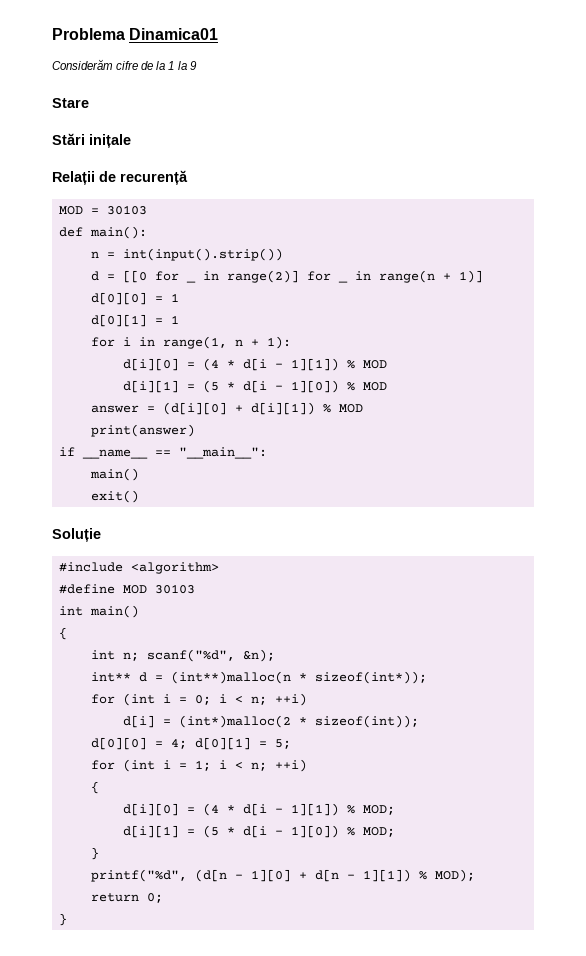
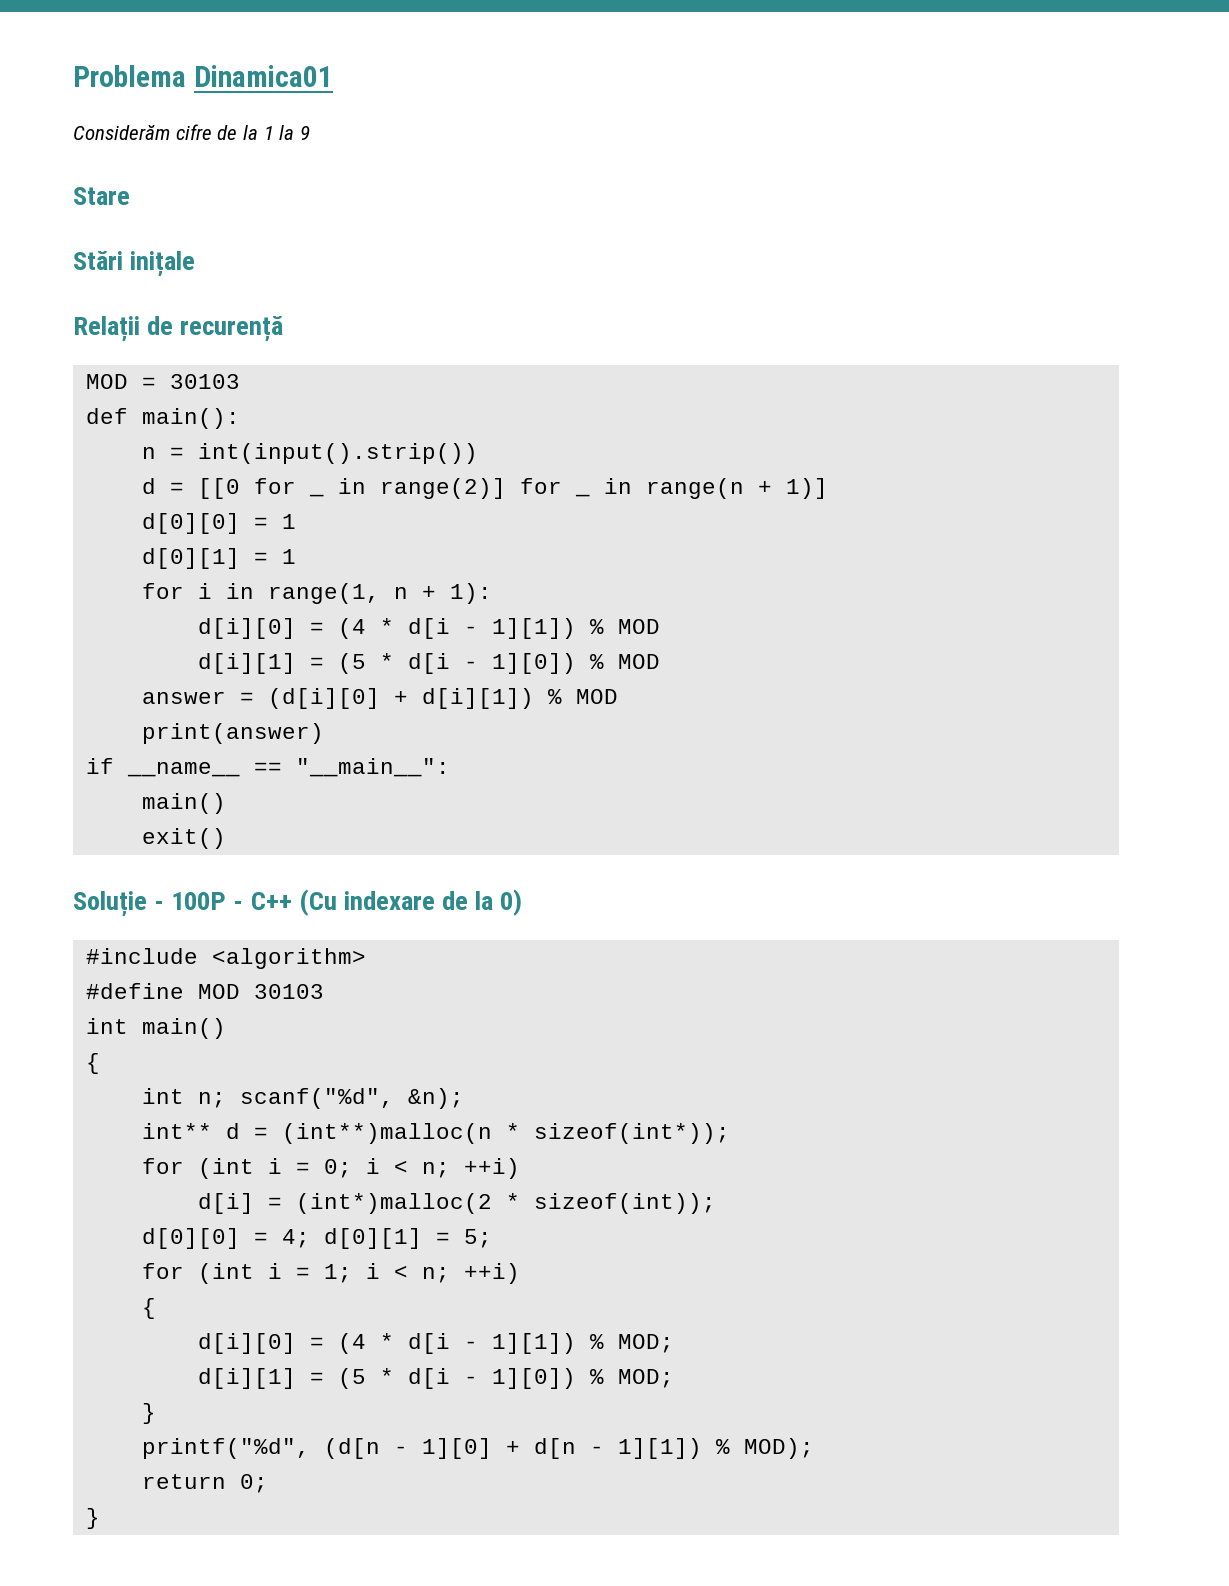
- Soluție
+ Soluție - 100P - C++ (Cu indexare de la 0)

